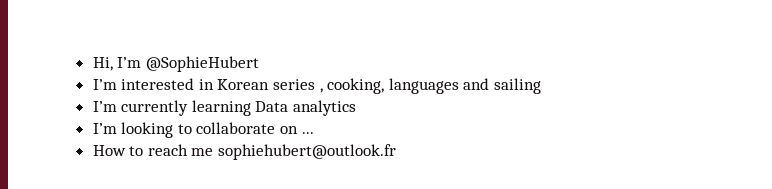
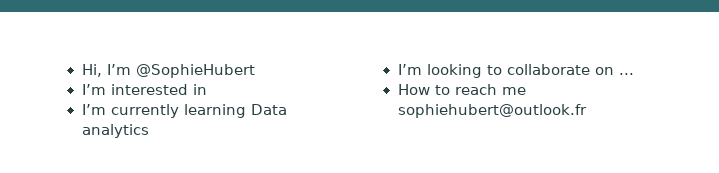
- I’m interested in Korean series , cooking, languages and sailing
+ I’m interested in

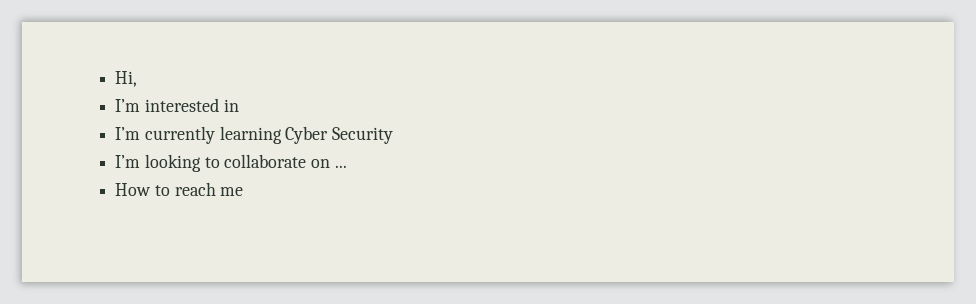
- Hi, I’m @SophieHubert
+ Hi,
- I’m currently learning Data analytics
+ I’m currently learning Cyber Security
- How to reach me sophiehubert@outlook.fr
+ How to reach me

